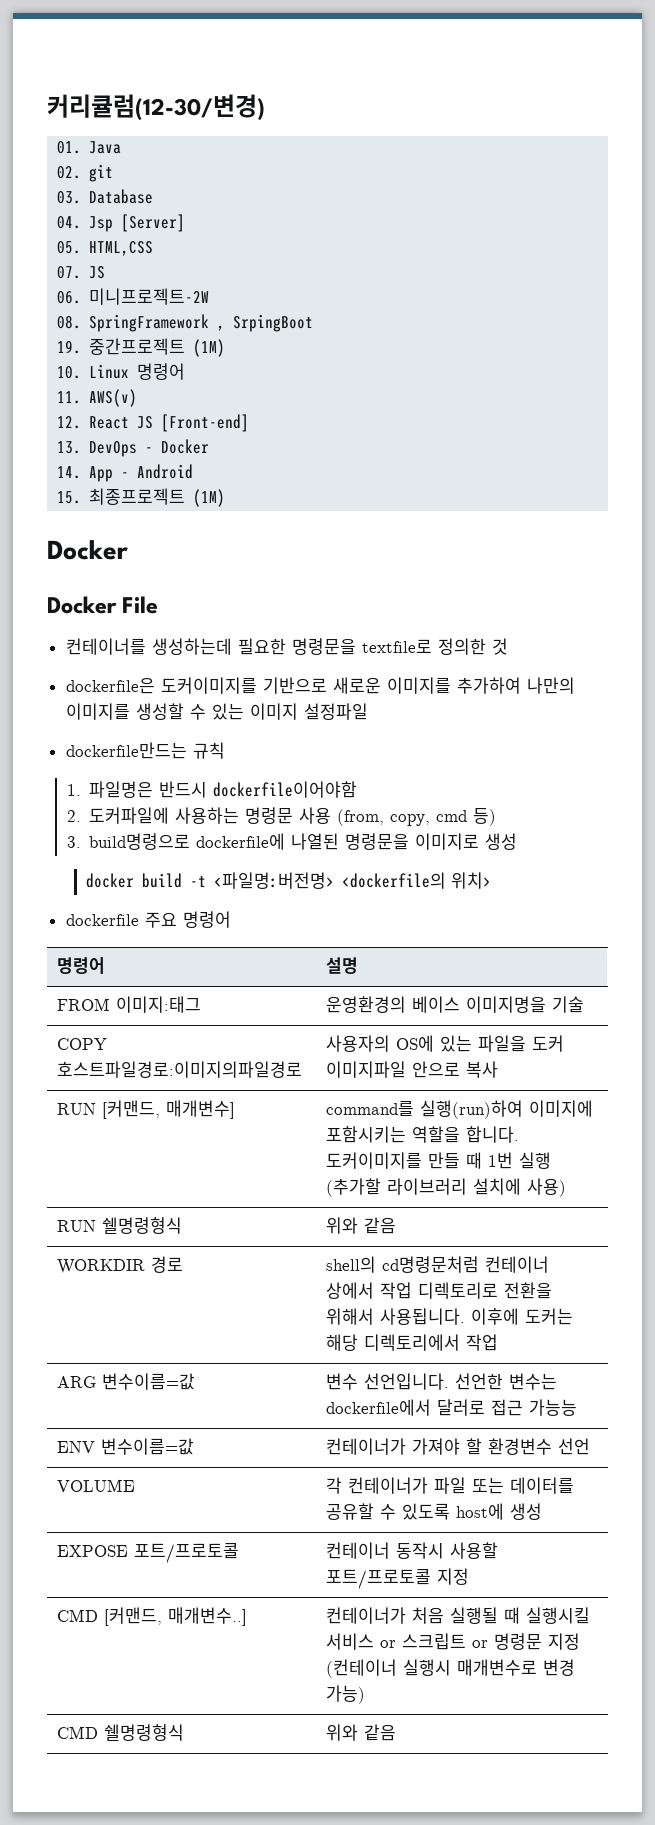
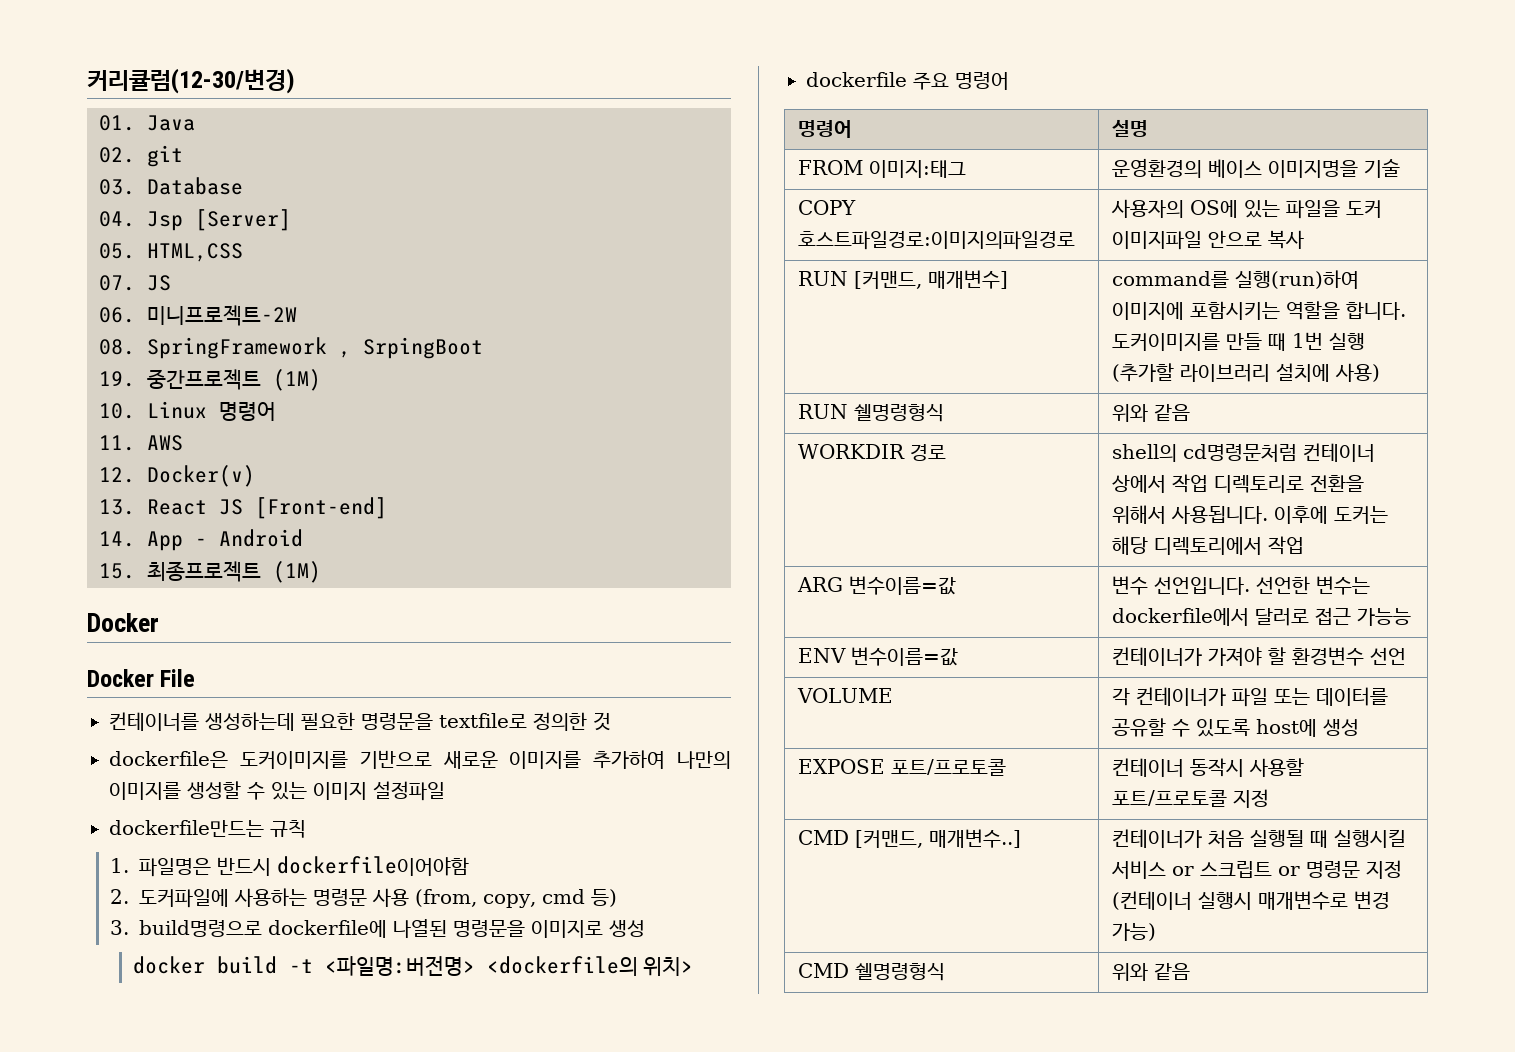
- 11. AWS(v)
+ 11. AWS
- 12. React JS [Front-end]
+ 12. Docker(v)
+ 13. React JS [Front-end]
- 13. DevOps - Docker

